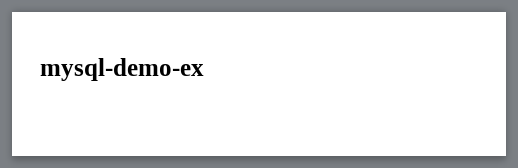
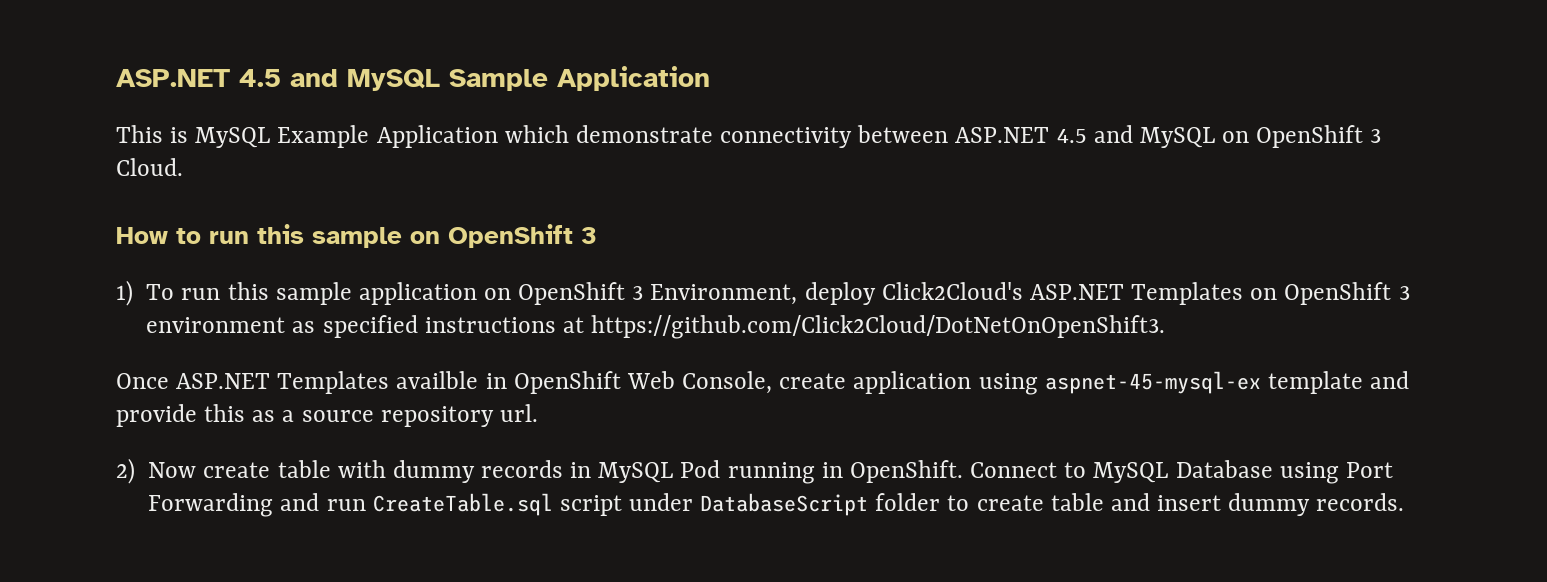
- mysql-demo-ex
+ ASP.NET 4.5 and MySQL Sample Application
+ This is MySQL Example Application which demonstrate connectivity between ASP.NET 4.5 and MySQL on OpenShift 3 Cloud.
+ How to run this sample on OpenShift 3
+ 1) To run this sample application on OpenShift 3 Environment, deploy Click2Cloud's ASP.NET Templates on OpenShift 3 environment as specified instructions at https://github.com/Click2Cloud/DotNetOnOpenShift3.
+ Once ASP.NET Templates availble in OpenShift Web Console, create application using aspnet-45-mysql-ex template and provide this as a source repository url.
+ 2) Now create table with dummy records in MySQL Pod running in OpenShift. Connect to MySQL Database using Port Forwarding and run CreateTable.sql script under DatabaseScript folder to create table and insert dummy records.

